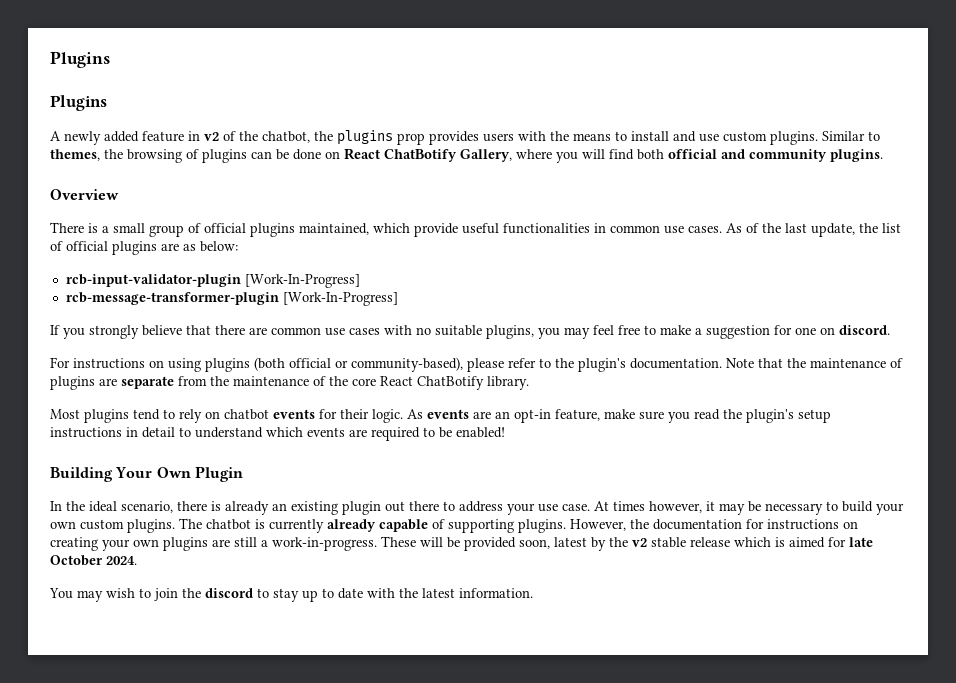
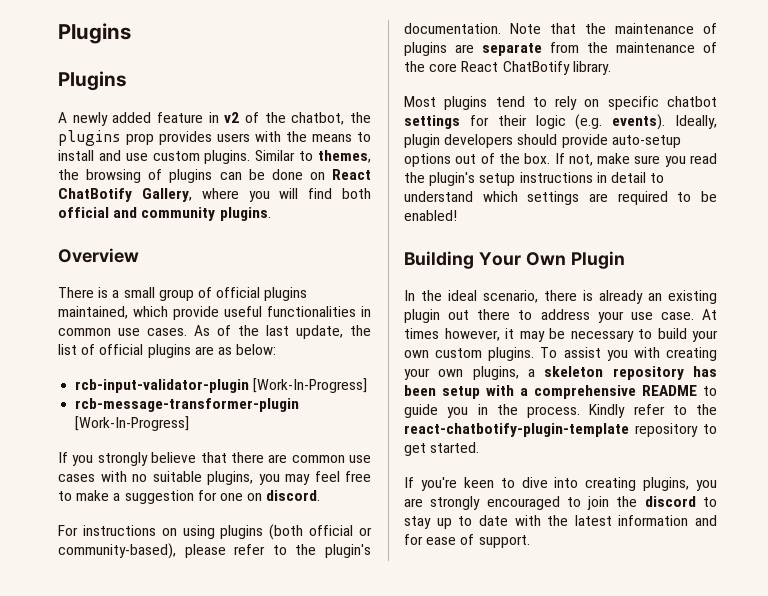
- Most plugins tend to rely on chatbot events for their logic. As events are an opt-in feature, make sure you read the plugin's setup instructions in detail to understand which events are required to be enabled!
+ Most plugins tend to rely on specific chatbot settings for their logic (e.g. events). Ideally, plugin developers should provide auto-setup options out of the box. If not, make sure you read the plugin's setup instructions in detail to understand which settings are required to be enabled!
- The chatbot is currently already capable of supporting plugins. However, the documentation for instructions on creating your own plugins are still a work-in-progress. These will be provided soon, latest by the v2 stable release which is aimed for late October 2024.
- You may wish to join the discord to stay up to date with the latest information.
+ To assist you with creating your own plugins, a skeleton repository has been setup with a comprehensive README to guide you in the process. Kindly refer to the react-chatbotify-plugin-template repository to get started.
+ If you're keen to dive into creating plugins, you are strongly encouraged to join the discord to stay up to date with the latest information and for ease of support.

